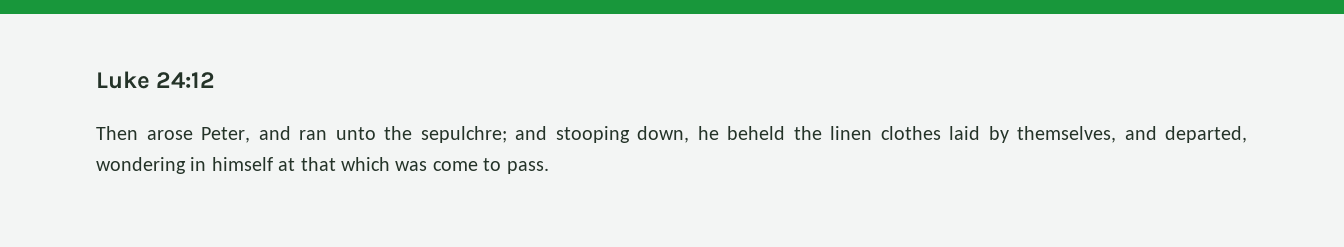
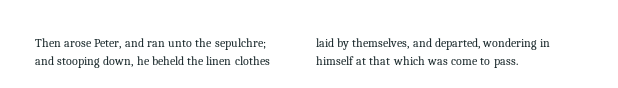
- Luke 24:12

